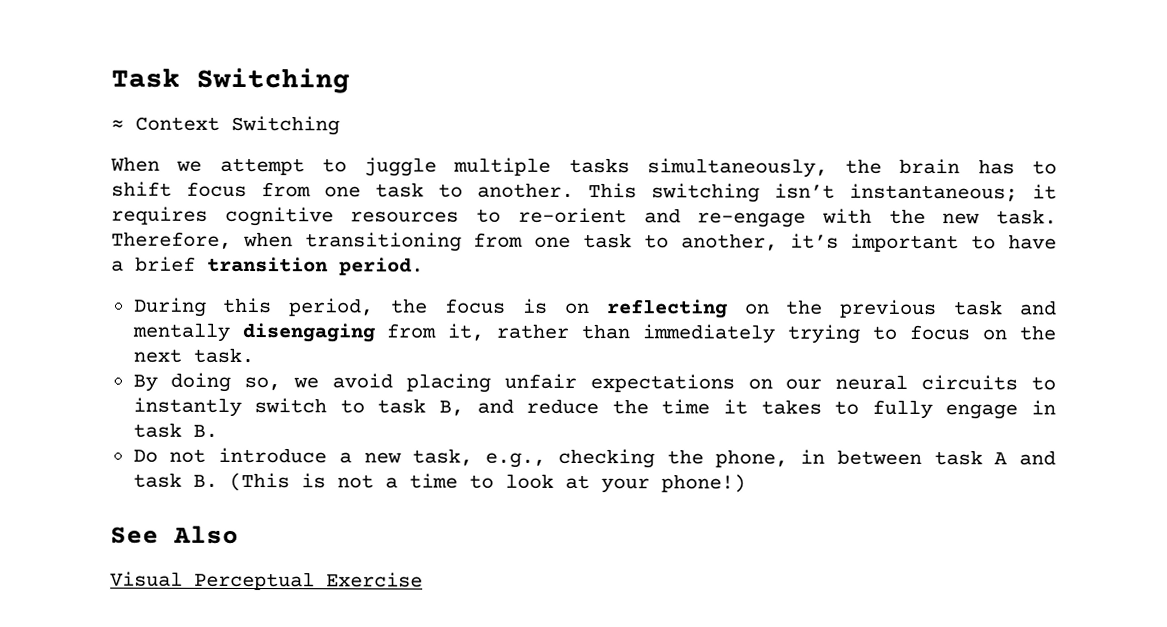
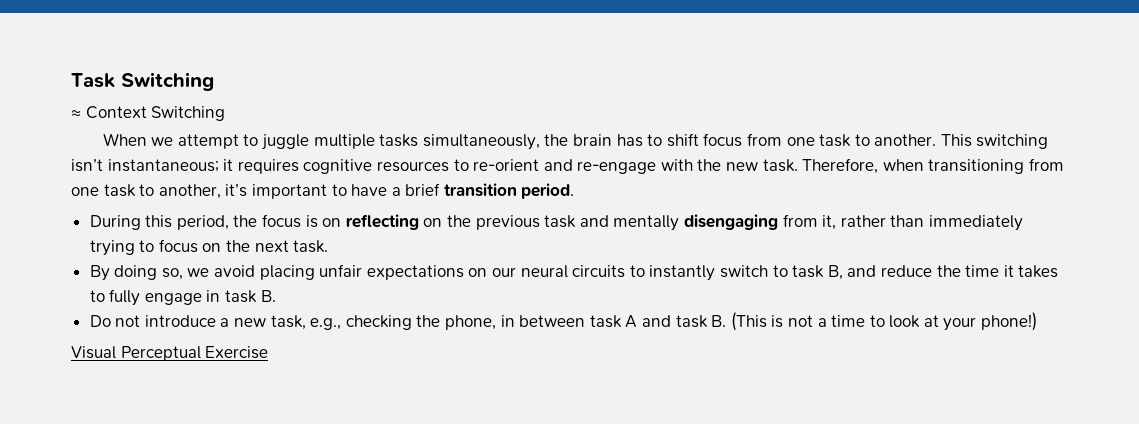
- See Also

